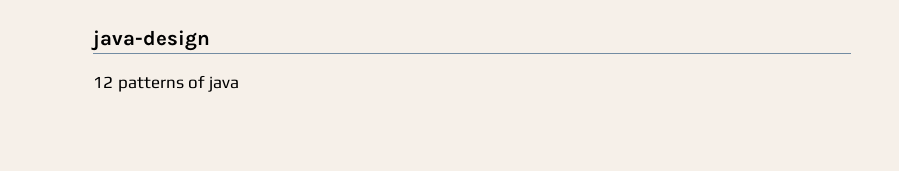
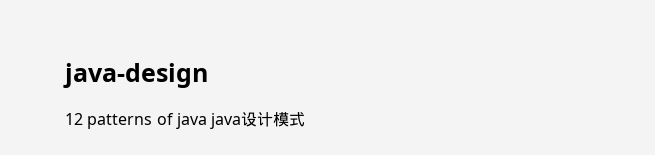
- 12 patterns of java
+ 12 patterns of java java设计模式

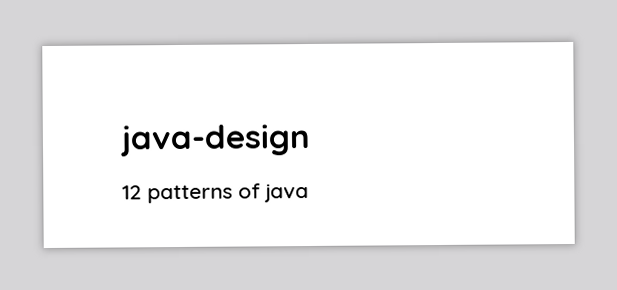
- 12 patterns of java java设计模式
+ 12 patterns of java

